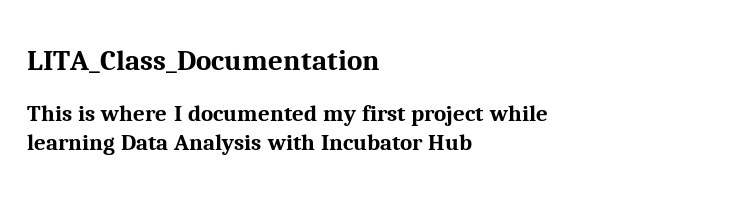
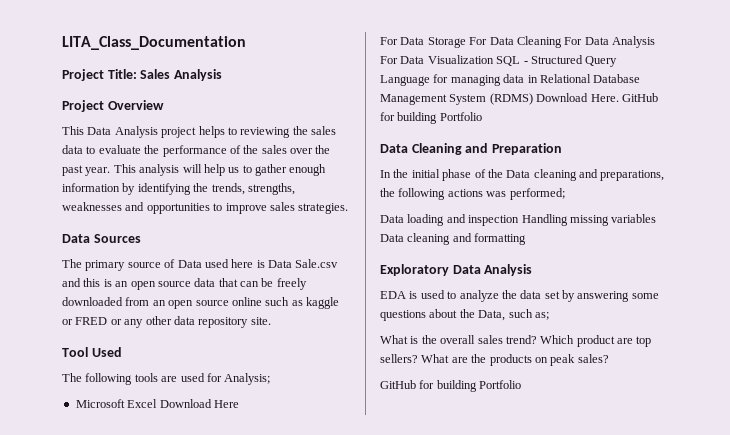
- This is where I documented my first project while learning Data Analysis with Incubator Hub
+ Project Title: Sales Analysis
+ Project Overview
+ This Data Analysis project helps to reviewing the sales data to evaluate the performance of the sales over the past year. This analysis will help us to gather enough information by identifying the trends, strengths, weaknesses and opportunities to improve sales strategies.
+ Data Sources
+ The primary source of Data used here is Data Sale.csv and this is an open source data that can be freely downloaded from an open source online such as kaggle or FRED or any other data repository site.
+ Tool Used
+ The following tools are used for Analysis;
+ Microsoft Excel Download Here
+ For Data Storage For Data Cleaning For Data Analysis For Data Visualization SQL - Structured Query Language for managing data in Relational Database Management System (RDMS) Download Here. GitHub for building Portfolio
+ Data Cleaning and Preparation
+ In the initial phase of the Data cleaning and preparations, the following actions was performed;
+ Data loading and inspection Handling missing variables Data cleaning and formatting
+ Exploratory Data Analysis
+ EDA is used to analyze the data set by answering some questions about the Data, such as;
+ What is the overall sales trend? Which product are top sellers? What are the products on peak sales?
+ GitHub for building Portfolio

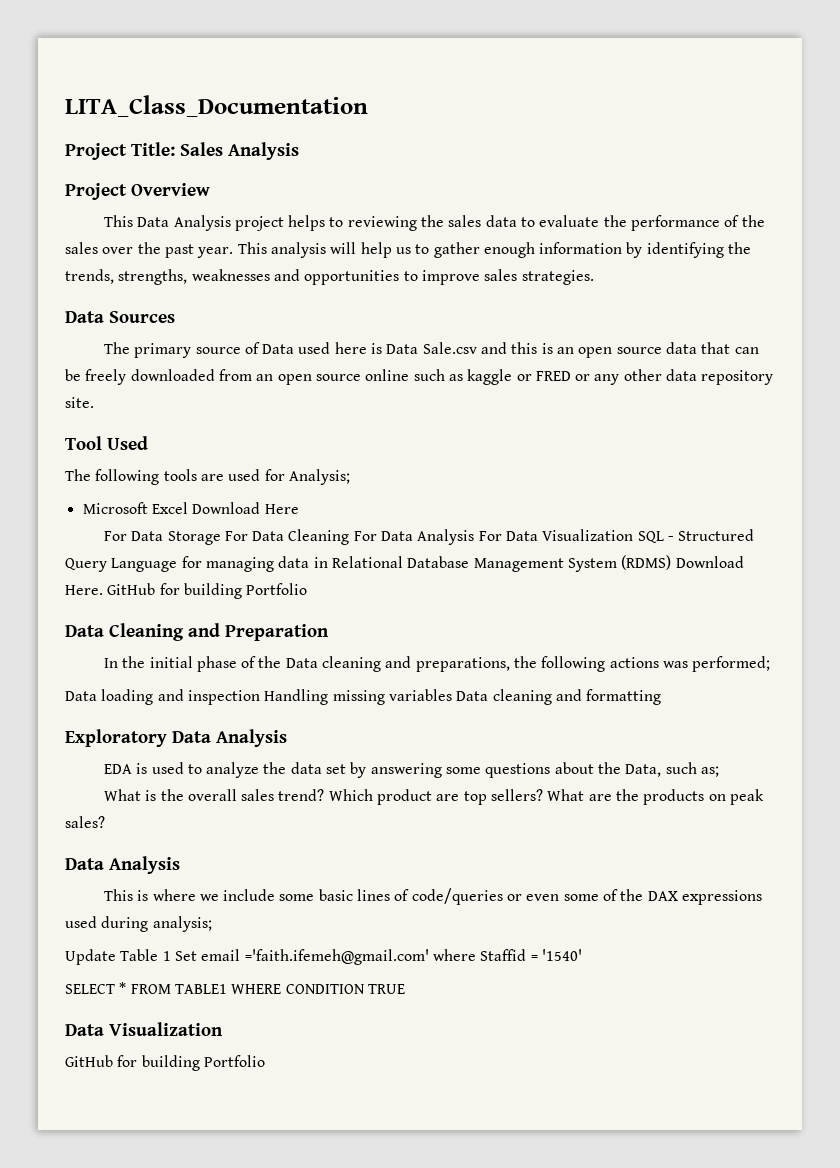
  What are the products on peak sales?
+ Data Analysis
+ This is where we include some basic lines of code/queries or even some of the DAX expressions used during analysis;
+ Update Table 1 Set email ='faith.ifemeh@gmail.com' where Staffid = '1540'
+ SELECT * FROM TABLE1 WHERE CONDITION TRUE
+ Data Visualization

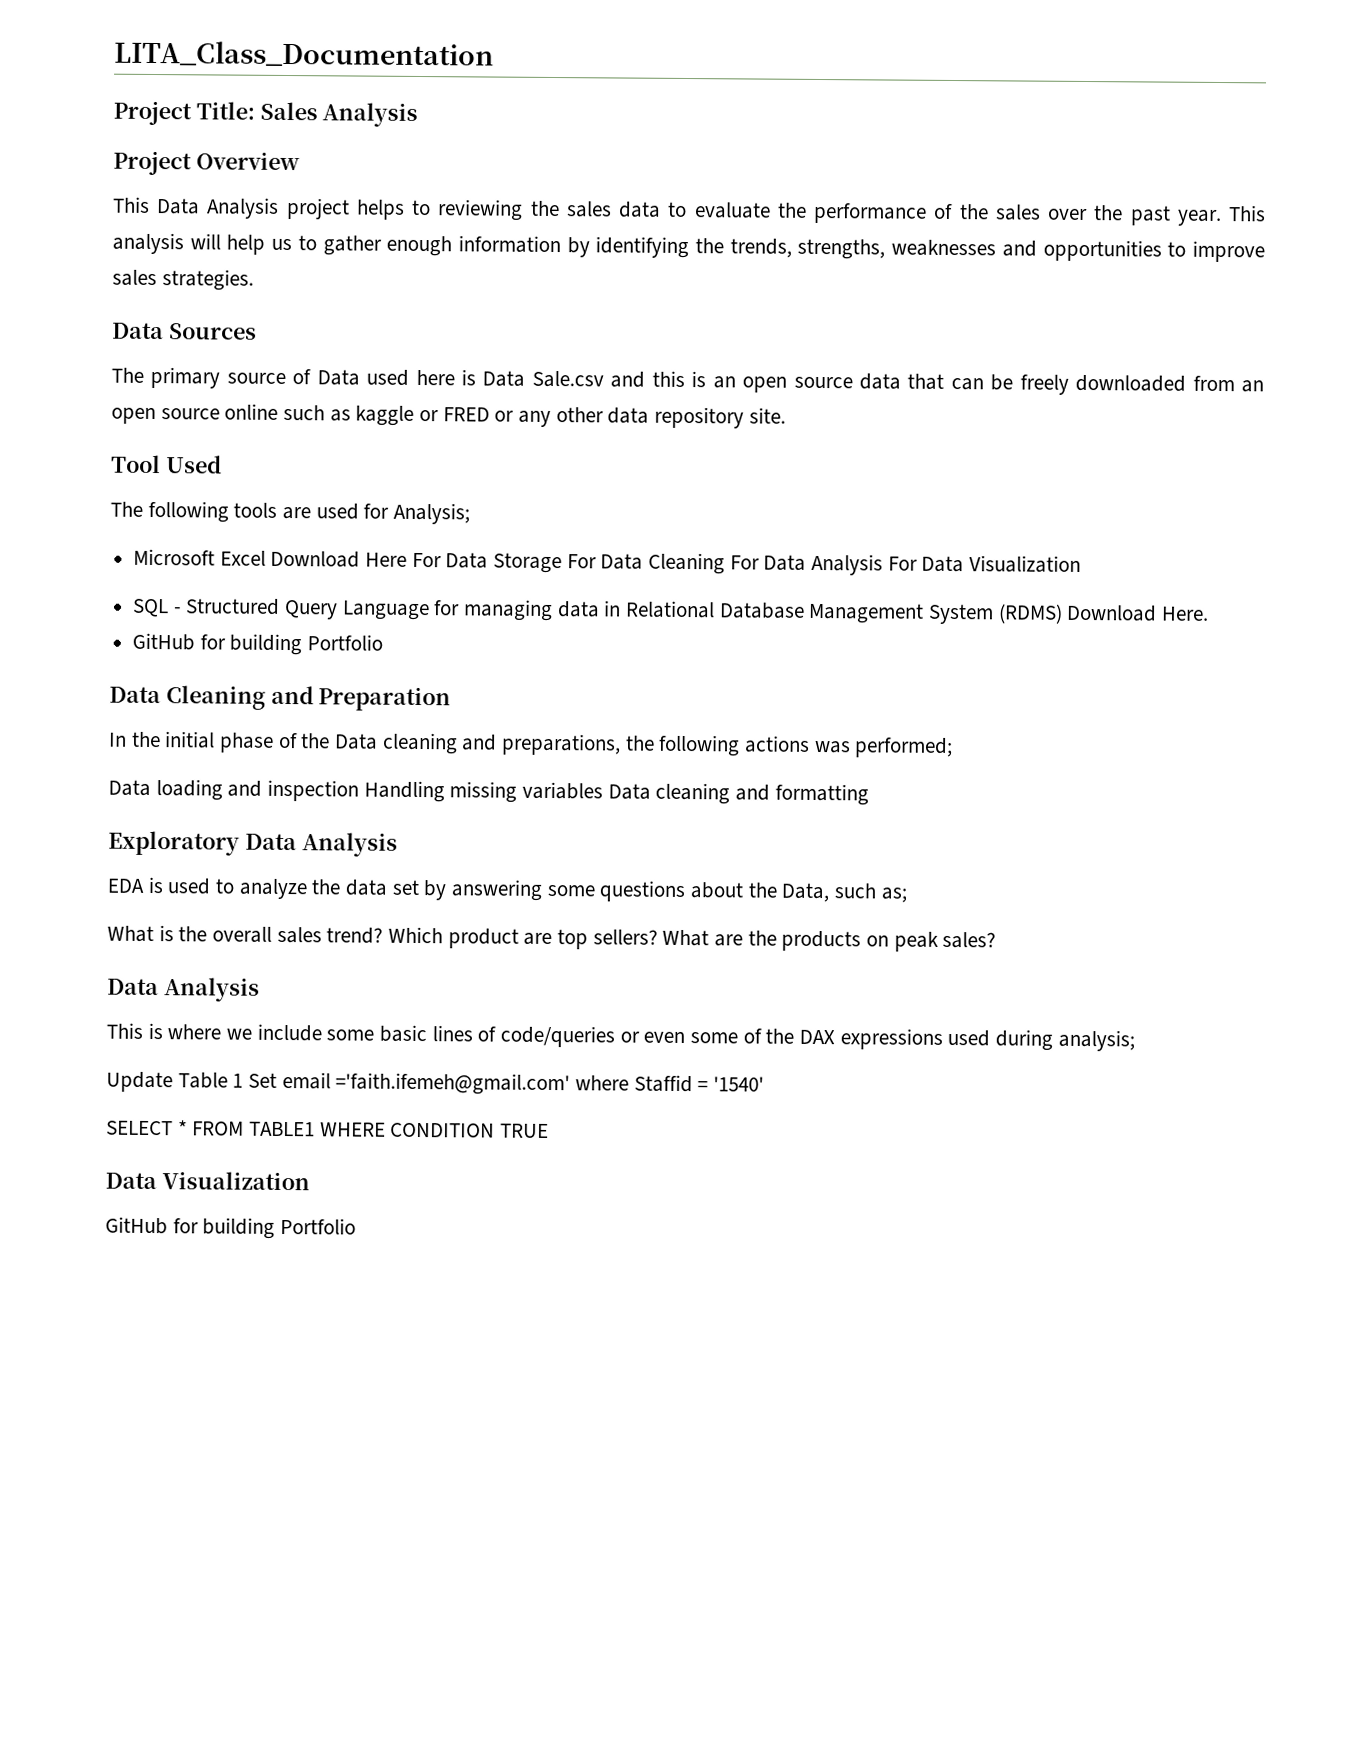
- Microsoft Excel Download Here
- For Data Storage For Data Cleaning For Data Analysis For Data Visualization SQL - Structured Query Language for managing data in Relational Database Management System (RDMS) Download Here. GitHub for building Portfolio
+ Microsoft Excel Download Here For Data Storage For Data Cleaning For Data Analysis For Data Visualization
+ SQL - Structured Query Language for managing data in Relational Database Management System (RDMS) Download Here.
+ GitHub for building Portfolio

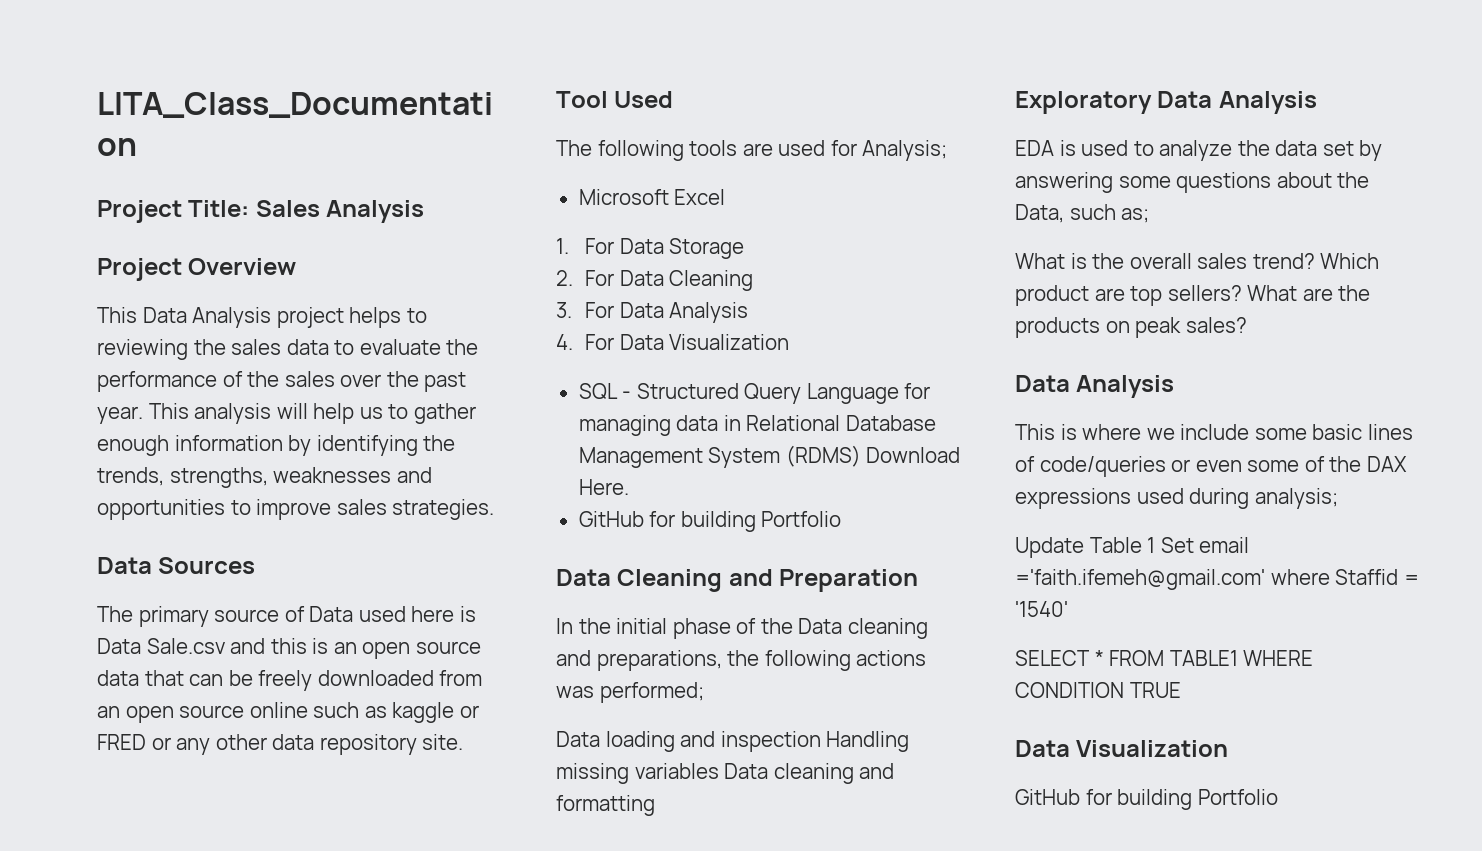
- Microsoft Excel Download Here For Data Storage For Data Cleaning For Data Analysis For Data Visualization
+ Microsoft Excel
+ 1. For Data Storage
+ 2. For Data Cleaning
+ 3. For Data Analysis
+ 4. For Data Visualization

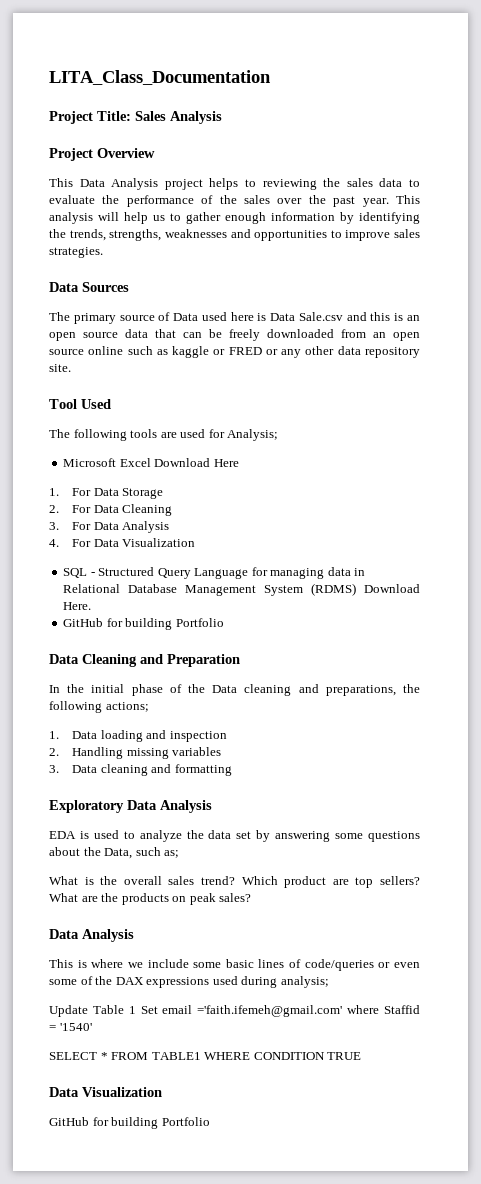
- Microsoft Excel
+ Microsoft Excel Download Here
- In the initial phase of the Data cleaning and preparations, the following actions was performed;
- Data loading and inspection Handling missing variables Data cleaning and formatting
+ In the initial phase of the Data cleaning and preparations, the following actions;
+ 1. Data loading and inspection
+ 2. Handling missing variables
+ 3. Data cleaning and formatting

